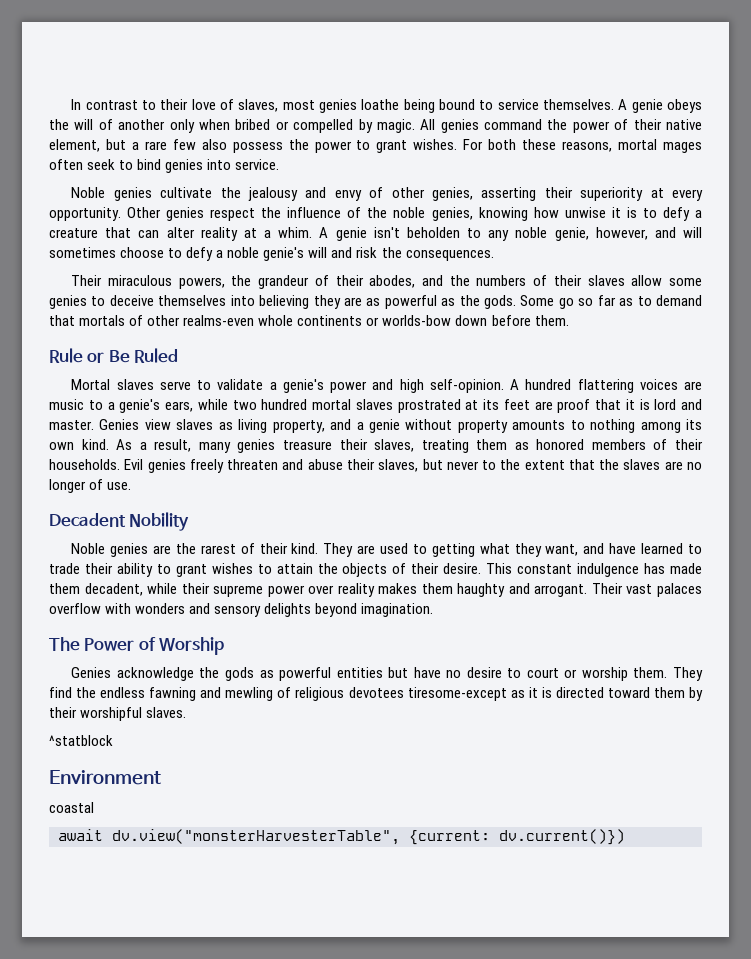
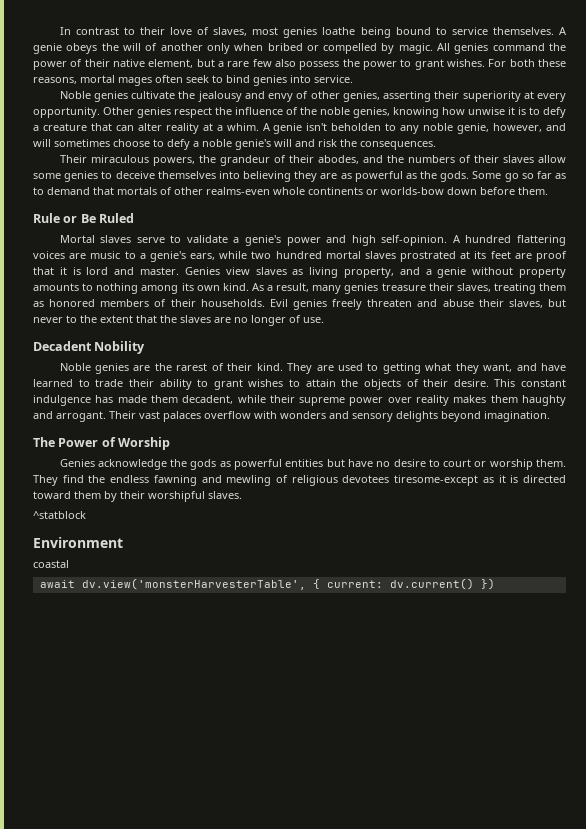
- await dv.view("monsterHarvesterTable", {current: dv.current()})
+ await dv.view('monsterHarvesterTable', { current: dv.current() })

